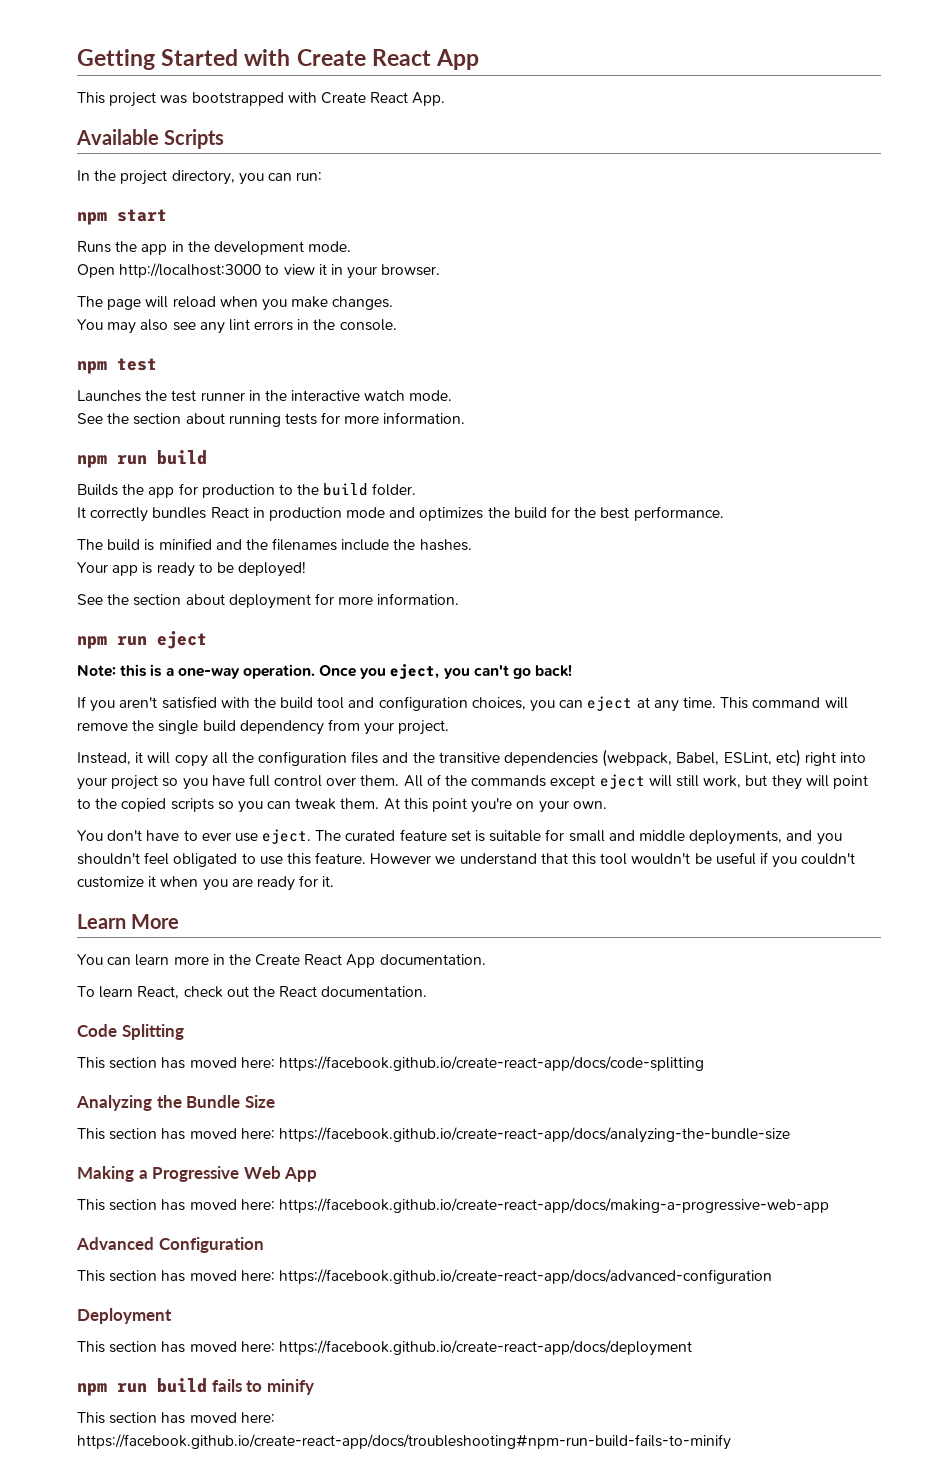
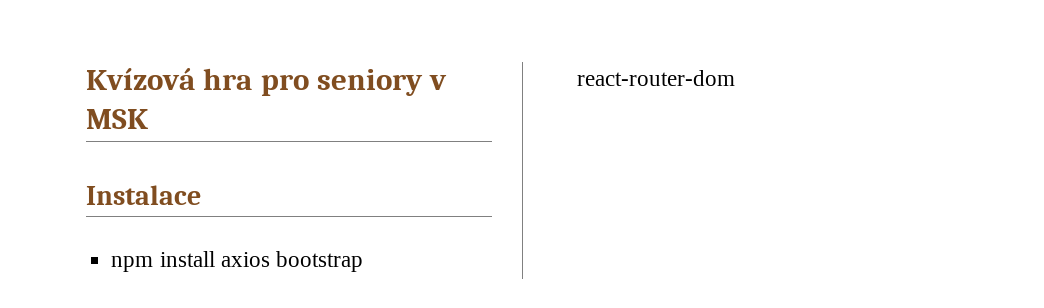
- Getting Started with Create React App
- This project was bootstrapped with Create React App.
- Available Scripts
- In the project directory, you can run:
- npm start
- Runs the app in the development mode.
- Open http://localhost:3000 to view it in your browser.
- The page will reload when you make changes.
- You may also see any lint errors in the console.
- npm test
- Launches the test runner in the interactive watch mode.
- See the section about running tests for more information.
- npm run build
- Builds the app for production to the build folder.
- It correctly bundles React in production mode and optimizes the build for the best performance.
- The build is minified and the filenames include the hashes.
- Your app is ready to be deployed!
- See the section about deployment for more information.
- npm run eject
- Note: this is a one-way operation. Once you eject, you can't go back!
- If you aren't satisfied with the build tool and configuration choices, you can eject at any time. This command will remove the single build dependency from your project.
- Instead, it will copy all the configuration files and the transitive dependencies (webpack, Babel, ESLint, etc) right into your project so you have full control over them. All of the commands except eject will still work, but they will point to the copied scripts so you can tweak them. At this point you're on your own.
- You don't have to ever use eject. The curated feature set is suitable for small and middle deployments, and you shouldn't feel obligated to use this feature. However we understand that this tool wouldn't be useful if you couldn't customize it when you are ready for it.
- Learn More
- You can learn more in the Create React App documentation.
- To learn React, check out the React documentation.
- Code Splitting
- This section has moved here: https://facebook.github.io/create-react-app/docs/code-splitting
- Analyzing the Bundle Size
- This section has moved here: https://facebook.github.io/create-react-app/docs/analyzing-the-bundle-size
- Making a Progressive Web App
- This section has moved here: https://facebook.github.io/create-react-app/docs/making-a-progressive-web-app
- Advanced Configuration
- This section has moved here: https://facebook.github.io/create-react-app/docs/advanced-configuration
- Deployment
- This section has moved here: https://facebook.github.io/create-react-app/docs/deployment
- npm run build fails to minify
- This section has moved here: https://facebook.github.io/create-react-app/docs/troubleshooting#npm-run-build-fails-to-minify
+ Kvízová hra pro seniory v MSK
+ Instalace
+ npm install axios bootstrap react-router-dom

